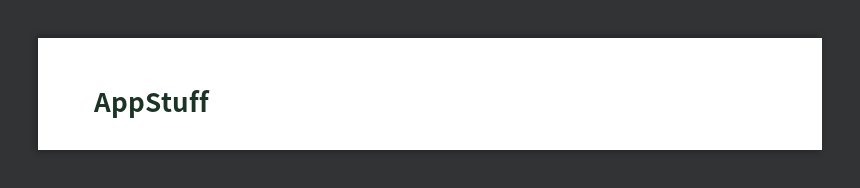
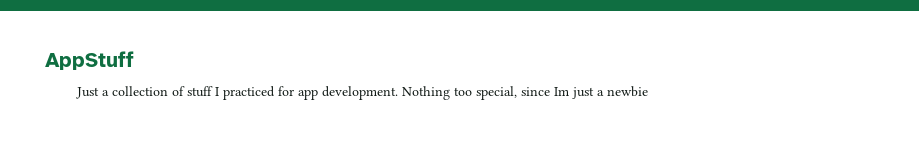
+ Just a collection of stuff I practiced for app development. Nothing too special, since Im just a newbie

